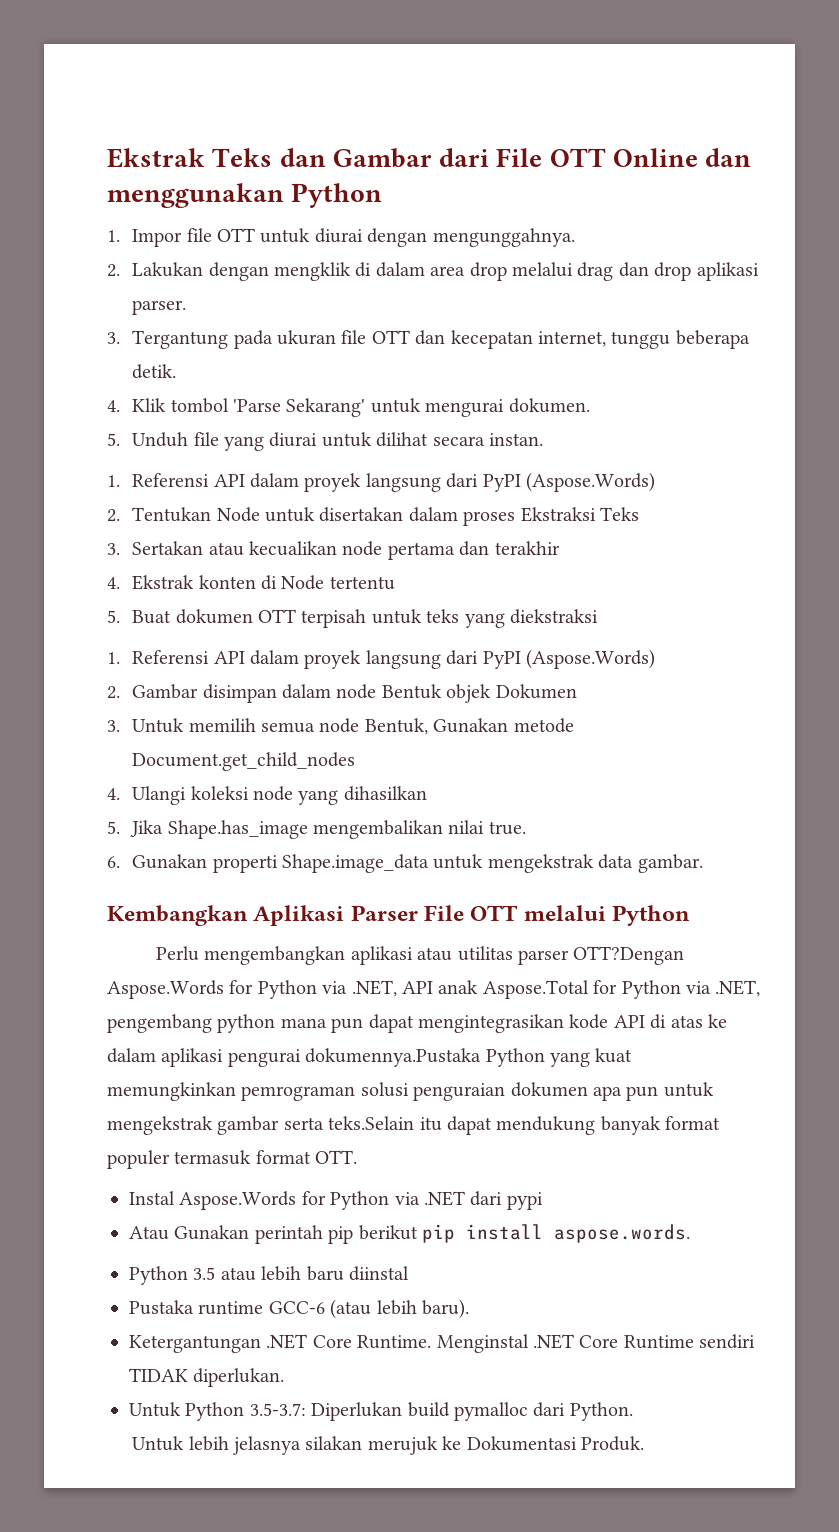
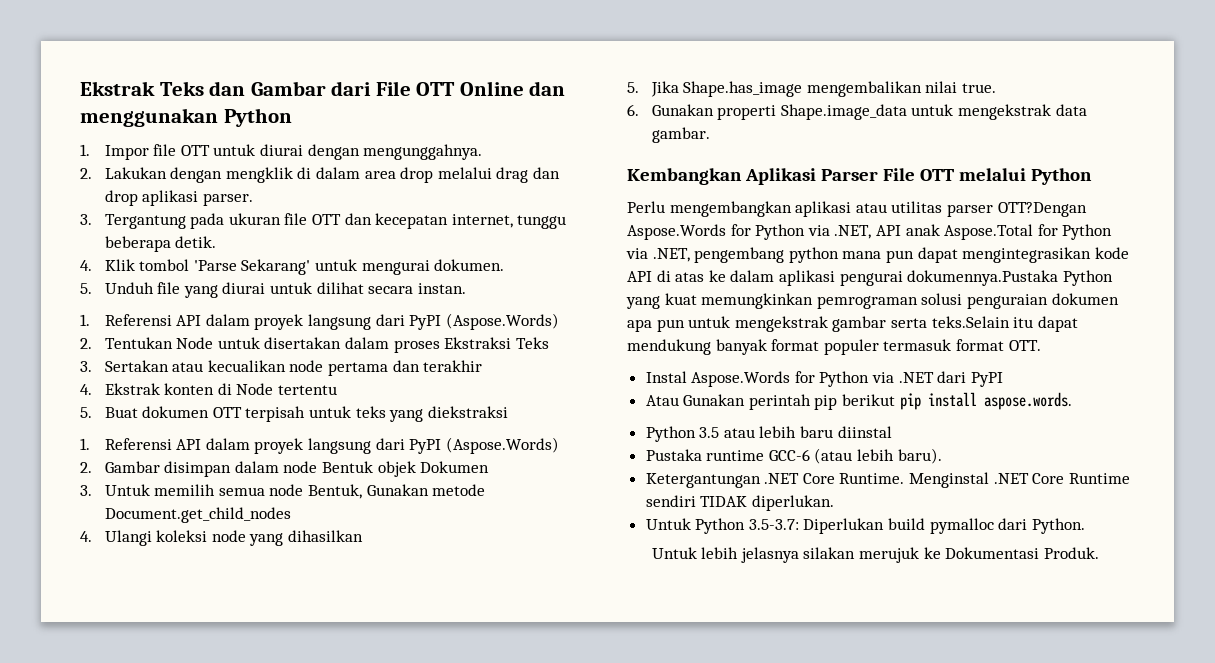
- Instal Aspose.Words for Python via .NET dari pypi
+ Instal Aspose.Words for Python via .NET dari PyPI

